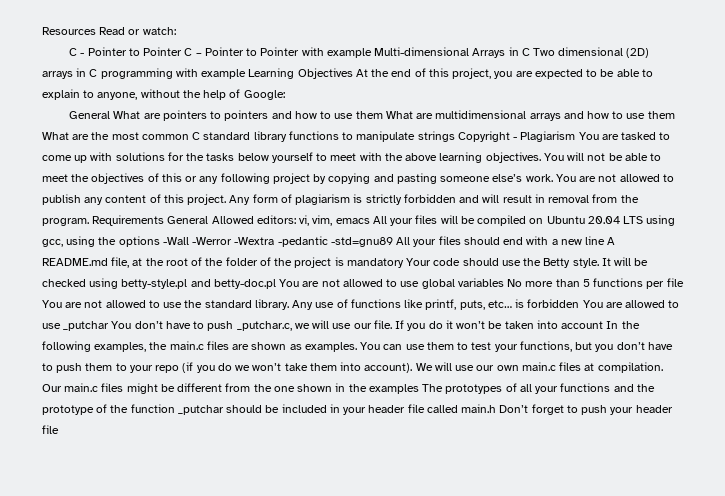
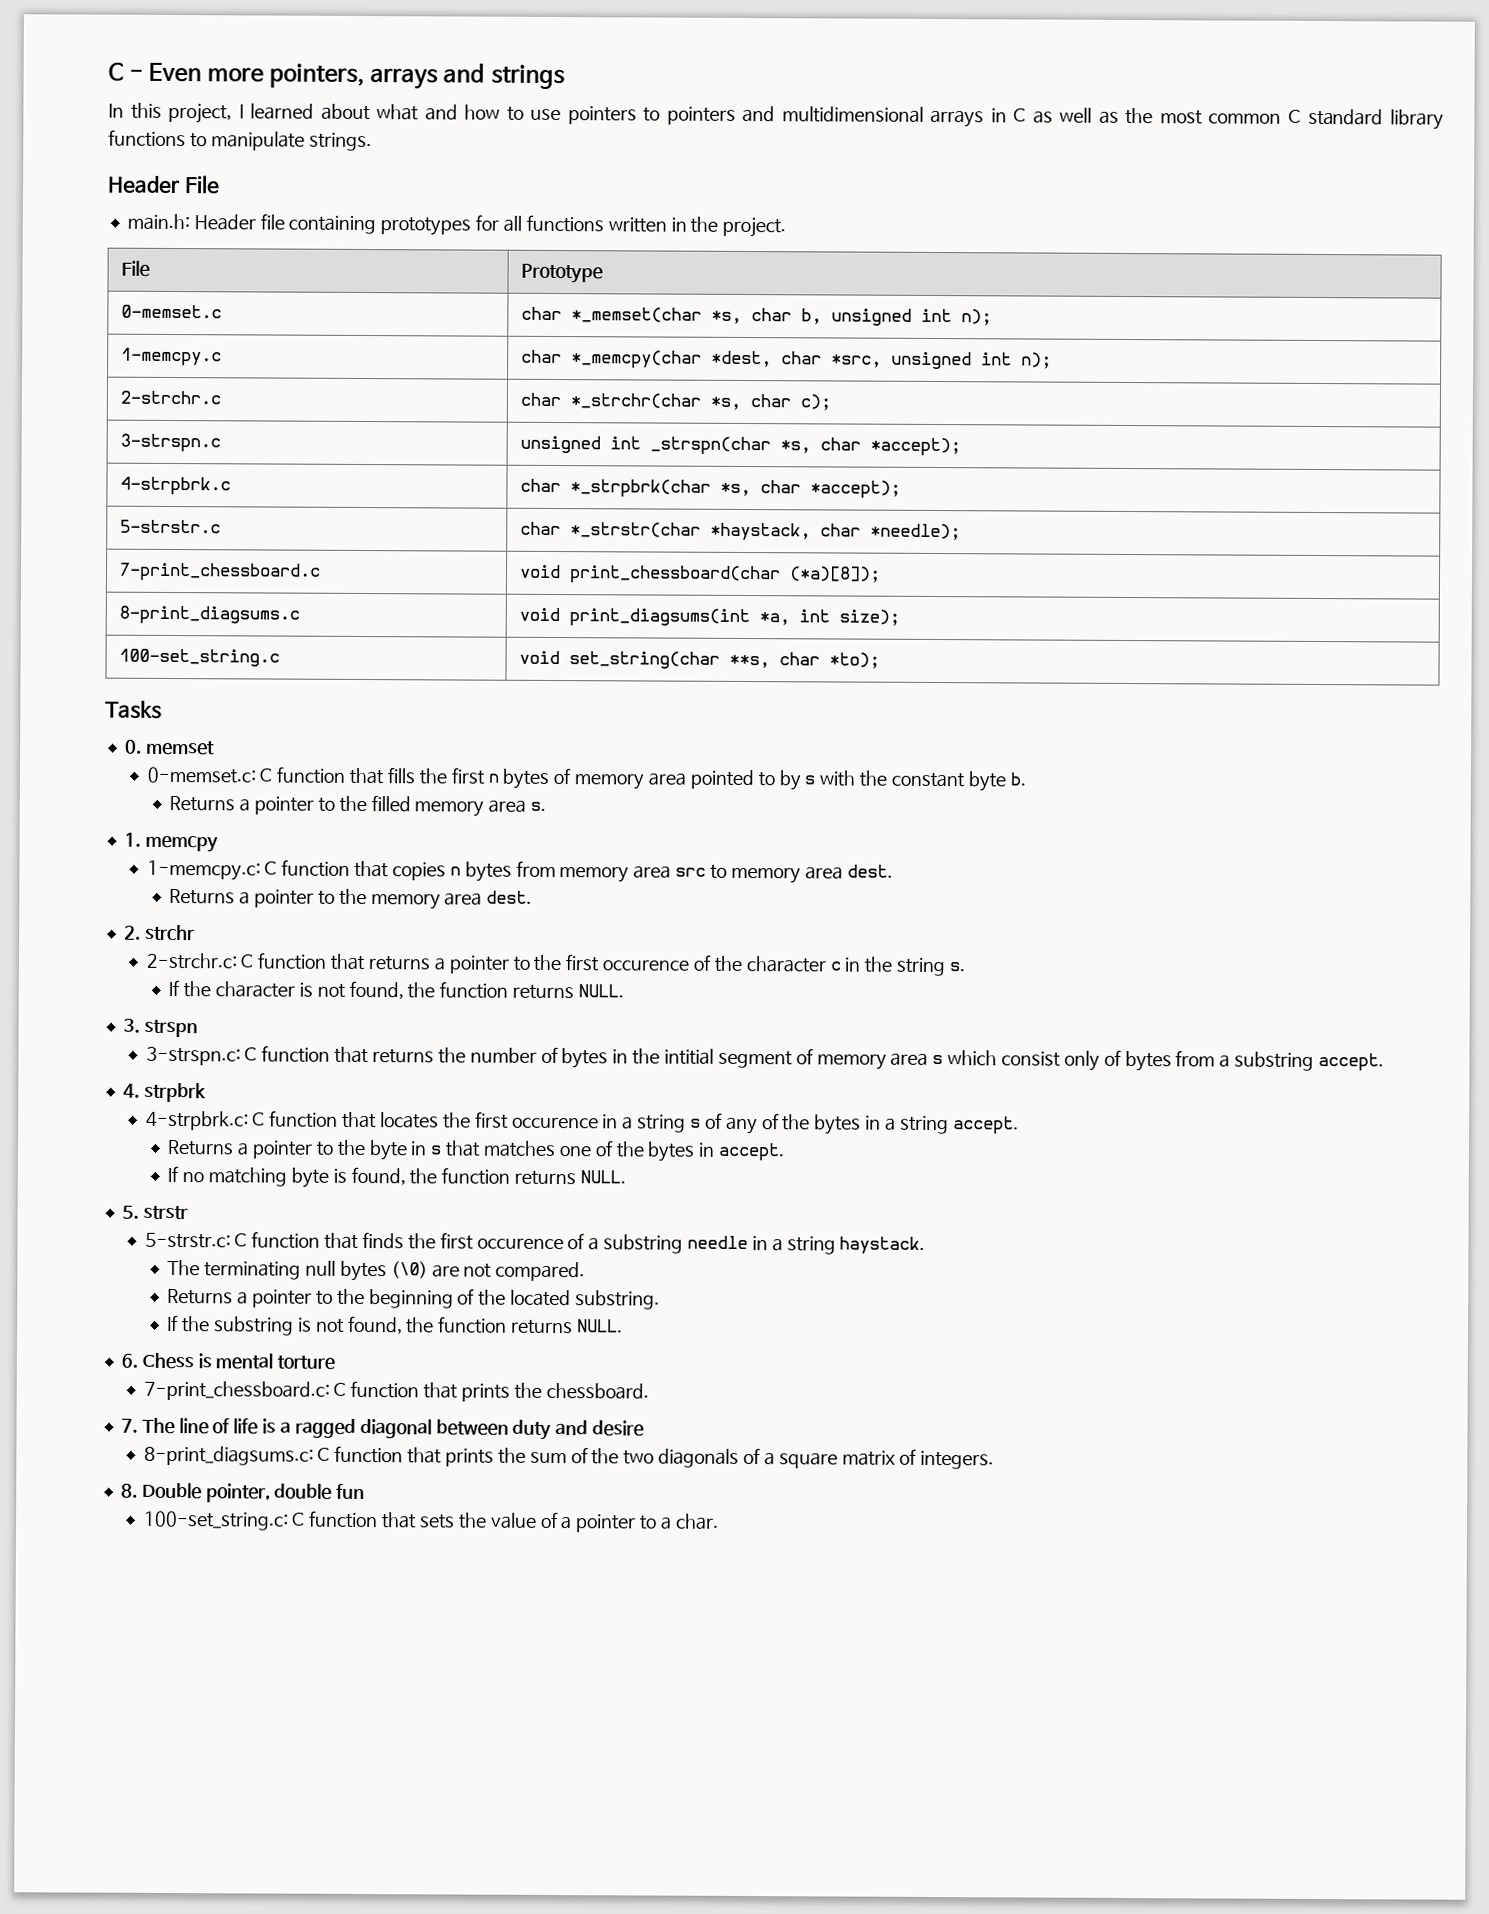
- Resources Read or watch:
- C - Pointer to Pointer C – Pointer to Pointer with example Multi-dimensional Arrays in C Two dimensional (2D) arrays in C programming with example Learning Objectives At the end of this project, you are expected to be able to explain to anyone, without the help of Google:
- General What are pointers to pointers and how to use them What are multidimensional arrays and how to use them What are the most common C standard library functions to manipulate strings Copyright - Plagiarism You are tasked to come up with solutions for the tasks below yourself to meet with the above learning objectives. You will not be able to meet the objectives of this or any following project by copying and pasting someone else’s work. You are not allowed to publish any content of this project. Any form of plagiarism is strictly forbidden and will result in removal from the program. Requirements General Allowed editors: vi, vim, emacs All your files will be compiled on Ubuntu 20.04 LTS using gcc, using the options -Wall -Werror -Wextra -pedantic -std=gnu89 All your files should end with a new line A README.md file, at the root of the folder of the project is mandatory Your code should use the Betty style. It will be checked using betty-style.pl and betty-doc.pl You are not allowed to use global variables No more than 5 functions per file You are not allowed to use the standard library. Any use of functions like printf, puts, etc… is forbidden You are allowed to use _putchar You don’t have to push _putchar.c, we will use our file. If you do it won’t be taken into account In the following examples, the main.c files are shown as examples. You can use them to test your functions, but you don’t have to push them to your repo (if you do we won’t take them into account). We will use our own main.c files at compilation. Our main.c files might be different from the one shown in the examples The prototypes of all your functions and the prototype of the function _putchar should be included in your header file called main.h Don’t forget to push your header file
+ C - Even more pointers, arrays and strings
+ In this project, I learned about what and how to use pointers to pointers and multidimensional arrays in C as well as the most common C standard library functions to manipulate strings.
+ Header File
+ main.h: Header file containing prototypes for all functions written in the project.
+ File | Prototype
+ 0-memset.c | char *_memset(char *s, char b, unsigned int n);
+ 1-memcpy.c | char *_memcpy(char *dest, char *src, unsigned int n);
+ 2-strchr.c | char *_strchr(char *s, char c);
+ 3-strspn.c | unsigned int _strspn(char *s, char *accept);
+ 4-strpbrk.c | char *_strpbrk(char *s, char *accept);
+ 5-strstr.c | char *_strstr(char *haystack, char *needle);
+ 7-print_chessboard.c | void print_chessboard(char (*a)[8]);
+ 8-print_diagsums.c | void print_diagsums(int *a, int size);
+ 100-set_string.c | void set_string(char **s, char *to);
+ Tasks
+ 0. memset
+ 0-memset.c: C function that fills the first n bytes of memory area pointed to by s with the constant byte b.
+ Returns a pointer to the filled memory area s.
+ 1. memcpy
+ 1-memcpy.c: C function that copies n bytes from memory area src to memory area dest.
+ Returns a pointer to the memory area dest.
+ 2. strchr
+ 2-strchr.c: C function that returns a pointer to the first occurence of the character c in the string s.
+ If the character is not found, the function returns NULL.
+ 3. strspn
+ 3-strspn.c: C function that returns the number of bytes in the intitial segment of memory area s which consist only of bytes from a substring accept.
+ 4. strpbrk
+ 4-strpbrk.c: C function that locates the first occurence in a string s of any of the bytes in a string accept.
+ Returns a pointer to the byte in s that matches one of the bytes in accept.
+ If no matching byte is found, the function returns NULL.
+ 5. strstr
+ 5-strstr.c: C function that finds the first occurence of a substring needle in a string haystack.
+ The terminating null bytes (\0) are not compared.
+ Returns a pointer to the beginning of the located substring.
+ If the substring is not found, the function returns NULL.
+ 6. Chess is mental torture
+ 7-print_chessboard.c: C function that prints the chessboard.
+ 7. The line of life is a ragged diagonal between duty and desire
+ 8-print_diagsums.c: C function that prints the sum of the two diagonals of a square matrix of integers.
+ 8. Double pointer, double fun
+ 100-set_string.c: C function that sets the value of a pointer to a char.

